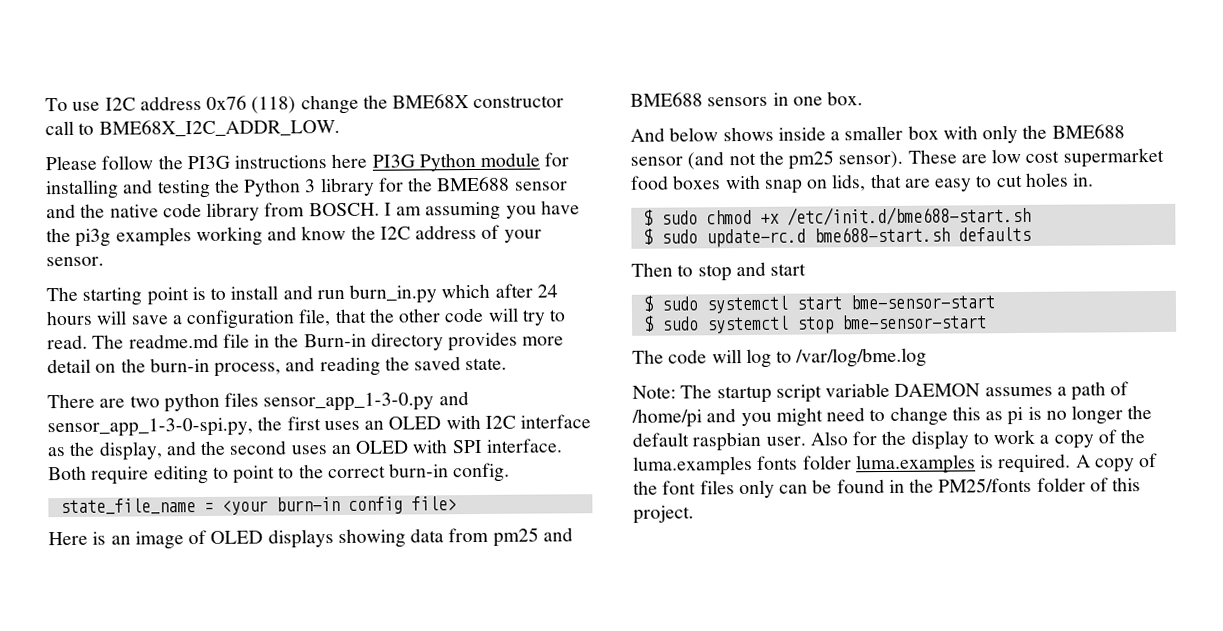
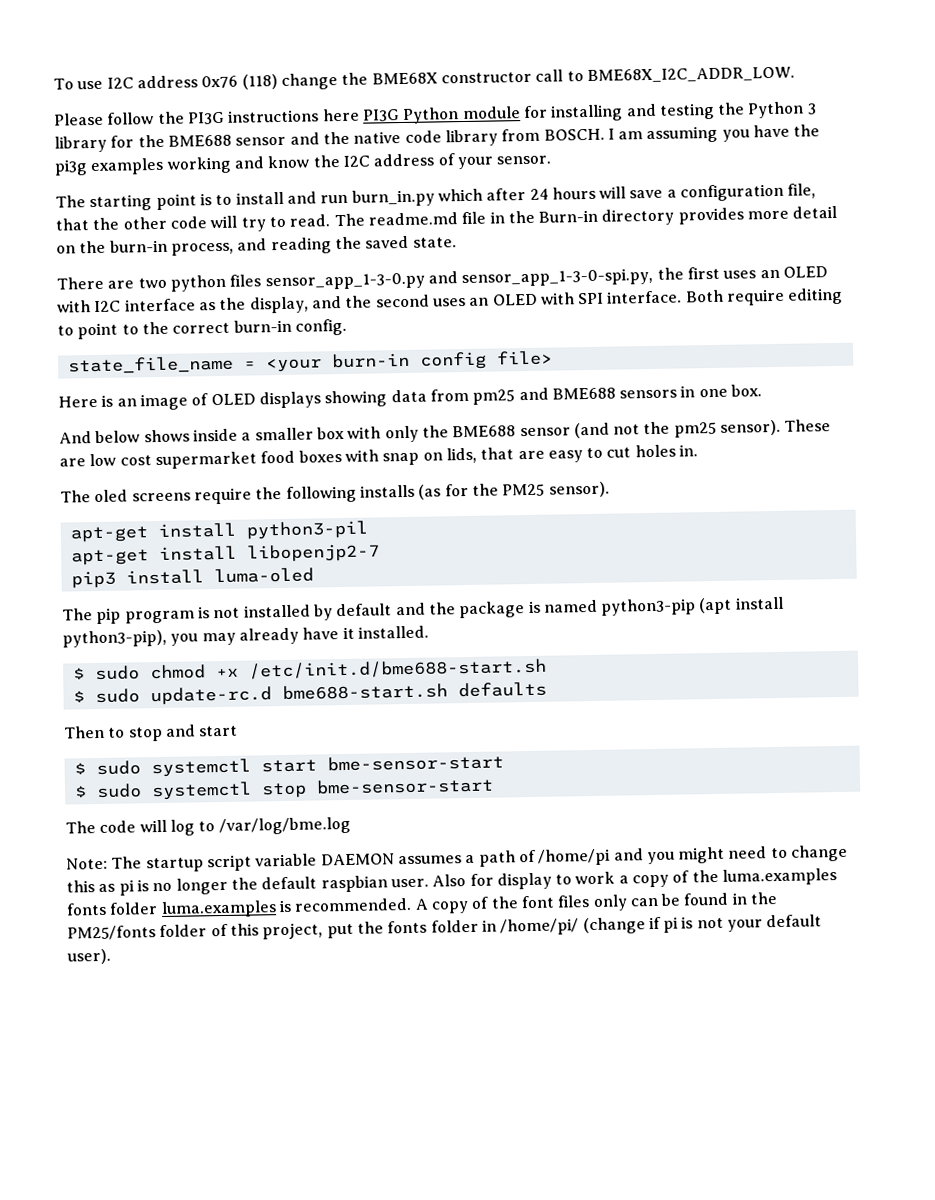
+ The oled screens require the following installs (as for the PM25 sensor).
+ apt-get install python3-pil
+ apt-get install libopenjp2-7
+ pip3 install luma-oled
+ The pip program is not installed by default and the package is named python3-pip (apt install python3-pip), you may already have it installed.
- Also for the display to work a copy of the luma.examples fonts folder luma.examples is required.
+ Also for display to work a copy of the luma.examples fonts folder luma.examples is recommended.
- A copy of the font files only can be found in the PM25/fonts folder of this project.
+ A copy of the font files only can be found in the PM25/fonts folder of this project, put the fonts folder in /home/pi/ (change if pi is not your default user).

